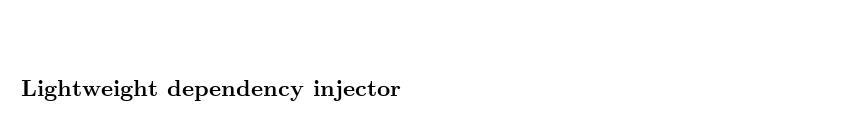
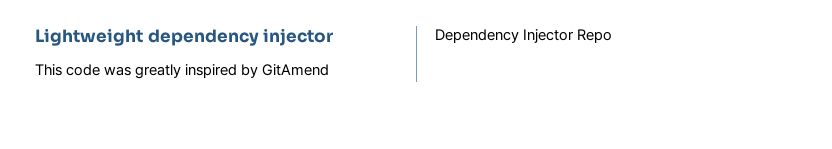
+ This code was greatly inspired by GitAmend Dependency Injector Repo

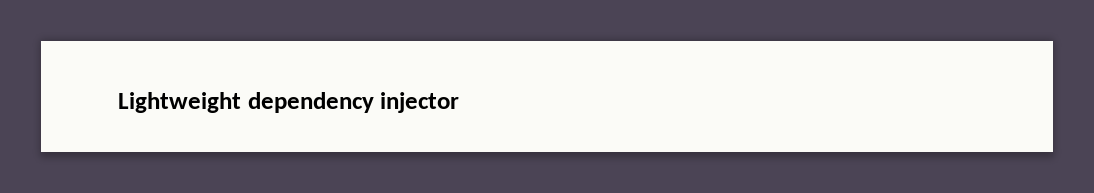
- This code was greatly inspired by GitAmend Dependency Injector Repo

